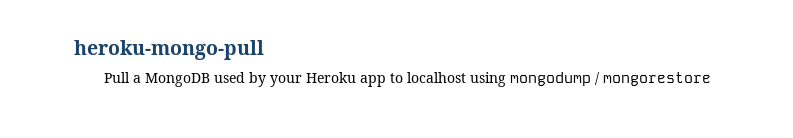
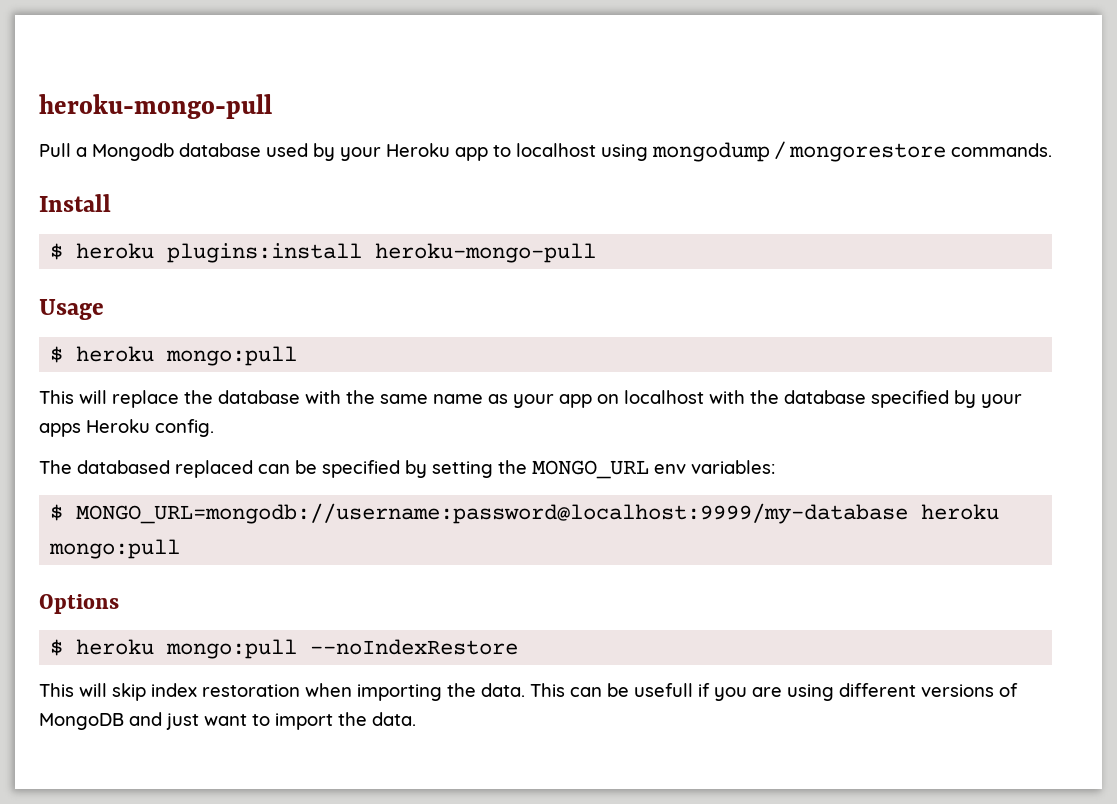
- Pull a MongoDB used by your Heroku app to localhost using mongodump / mongorestore
+ Pull a Mongodb database used by your Heroku app to localhost using mongodump / mongorestore commands.
+ Install
+ $ heroku plugins:install heroku-mongo-pull
+ Usage
+ $ heroku mongo:pull
+ This will replace the database with the same name as your app on localhost with the database specified by your apps Heroku config.
+ The databased replaced can be specified by setting the MONGO_URL env variables:
+ $ MONGO_URL=mongodb://username:password@localhost:9999/my-database heroku mongo:pull
+ Options
+ $ heroku mongo:pull --noIndexRestore
+ This will skip index restoration when importing the data. This can be usefull if you are using different versions of MongoDB and just want to import the data.

